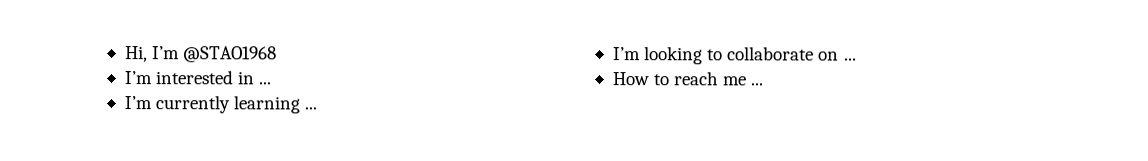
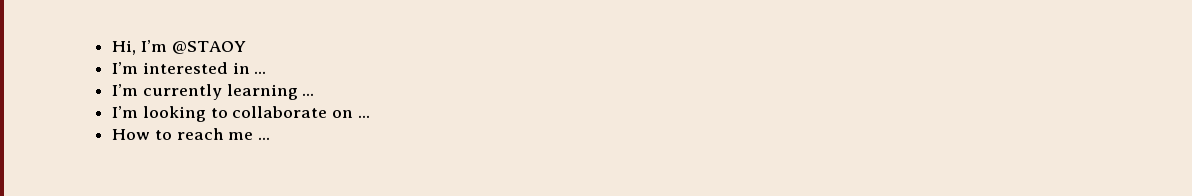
- Hi, I’m @STAO1968
+ Hi, I’m @STAOY

